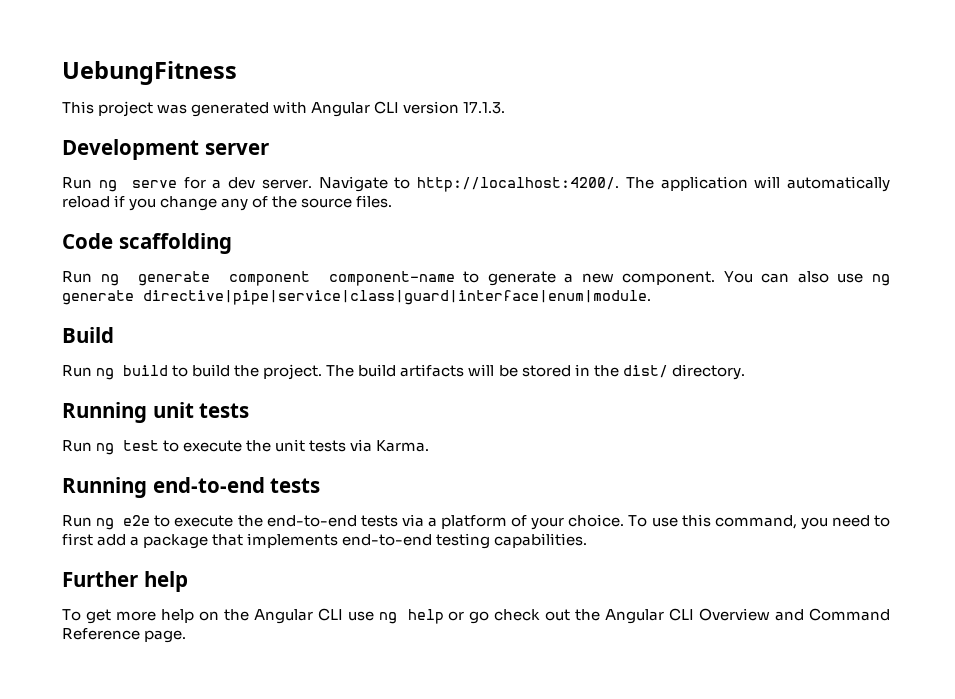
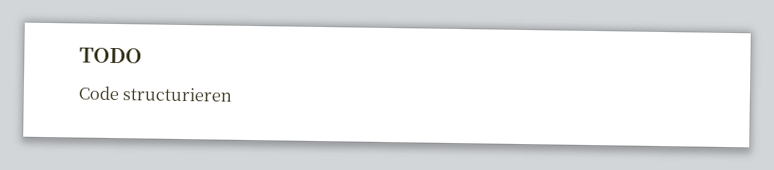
- UebungFitness
- This project was generated with Angular CLI version 17.1.3.
- Development server
- Run ng serve for a dev server. Navigate to http://localhost:4200/. The application will automatically reload if you change any of the source files.
- Code scaffolding
- Run ng generate component component-name to generate a new component. You can also use ng generate directive|pipe|service|class|guard|interface|enum|module.
- Build
- Run ng build to build the project. The build artifacts will be stored in the dist/ directory.
- Running unit tests
- Run ng test to execute the unit tests via Karma.
- Running end-to-end tests
- Run ng e2e to execute the end-to-end tests via a platform of your choice. To use this command, you need to first add a package that implements end-to-end testing capabilities.
- Further help
- To get more help on the Angular CLI use ng help or go check out the Angular CLI Overview and Command Reference page.
+ TODO
+ Code structurieren

